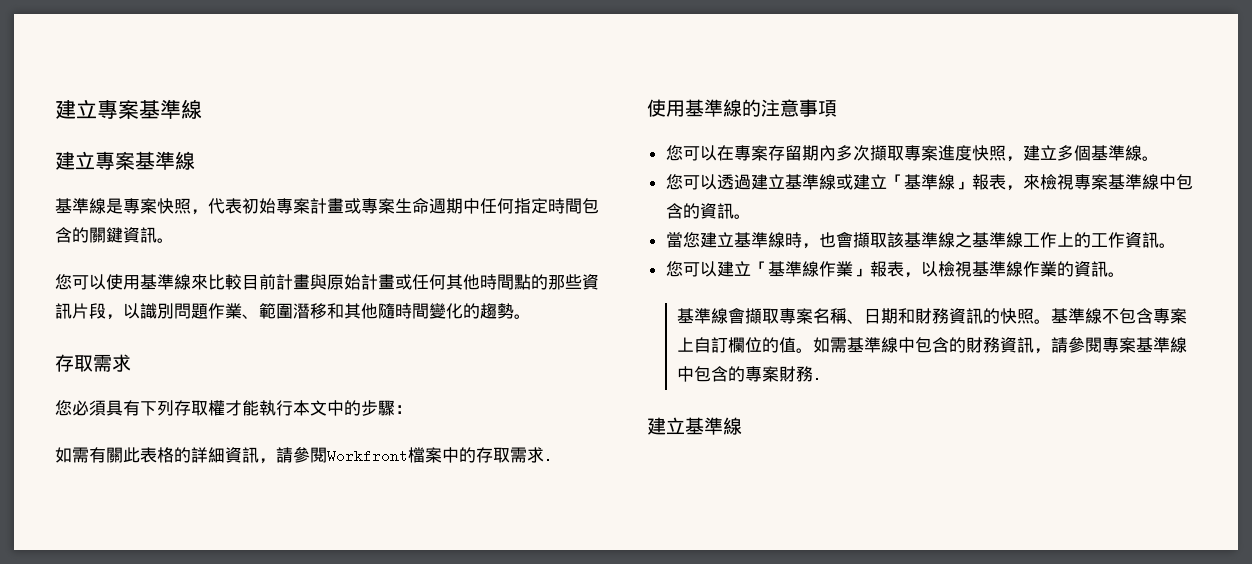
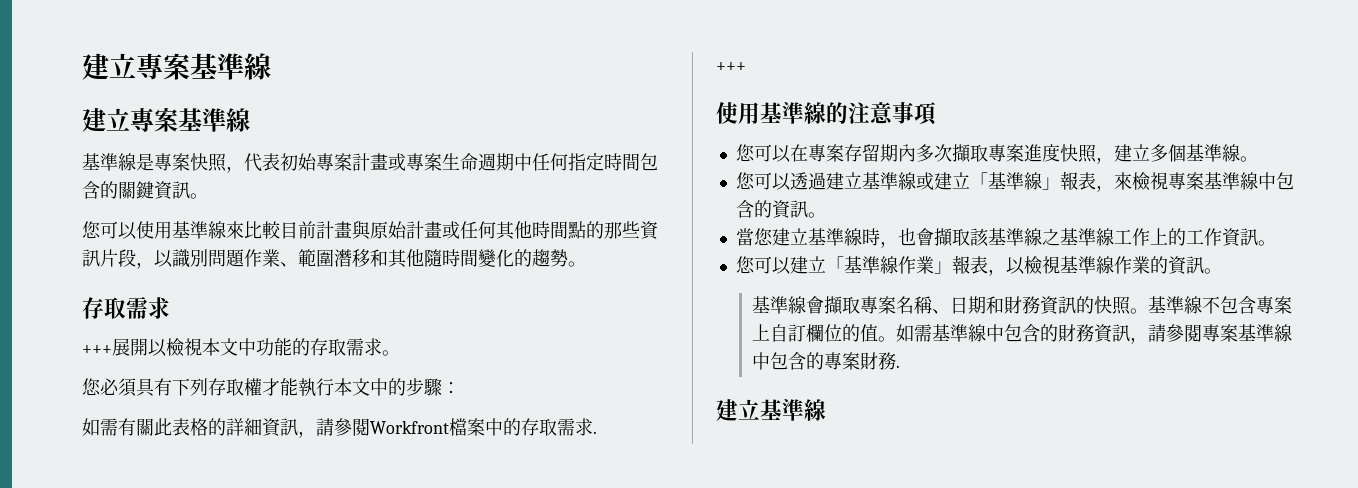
+ +++展開以檢視本文中功能的存取需求。
  如需有關此表格的詳細資訊，請參閱Workfront檔案中的存取需求.
+ +++

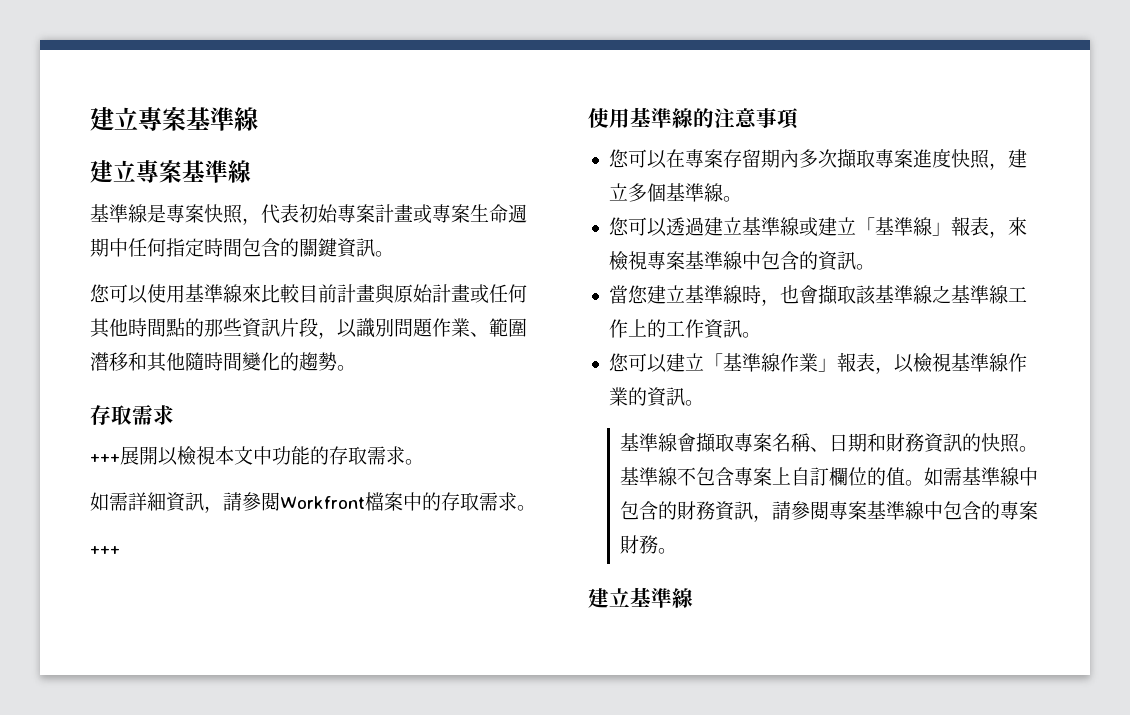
- 您必須具有下列存取權才能執行本文中的步驟：
- 如需有關此表格的詳細資訊，請參閱Workfront檔案中的存取需求.
+ 如需詳細資訊，請參閱Workfront檔案中的存取需求。
- 如需基準線中包含的財務資訊，請參閱專案基準線中包含的專案財務.
+ 如需基準線中包含的財務資訊，請參閱專案基準線中包含的專案財務。

